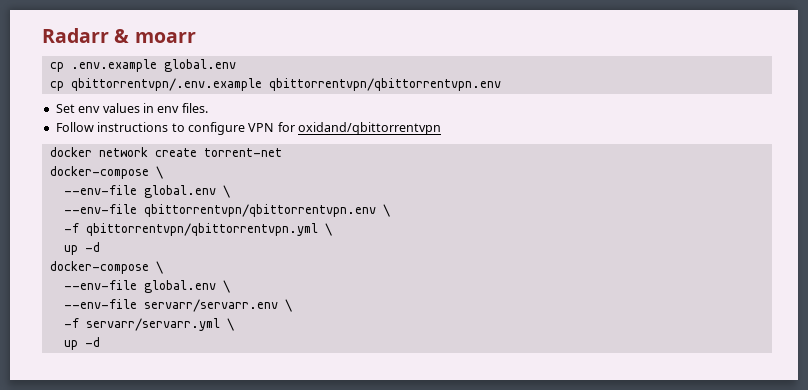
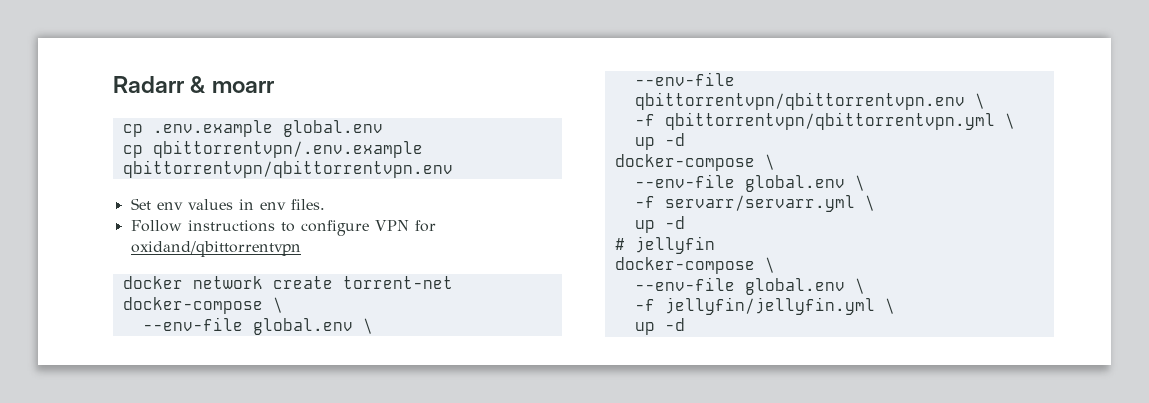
- --env-file servarr/servarr.env \
+ # jellyfin
+ docker-compose \
+ --env-file global.env \
+ -f jellyfin/jellyfin.yml \
+ up -d

